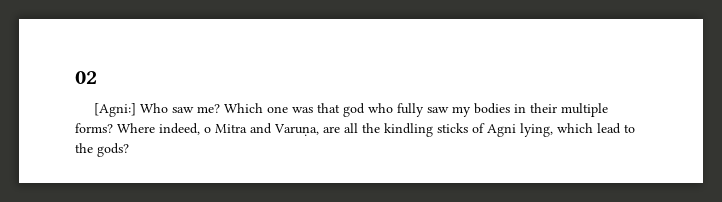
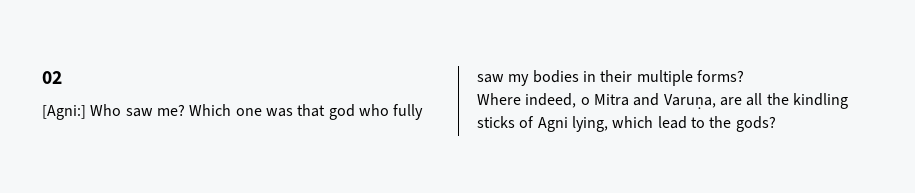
- Which one was that god who fully saw my bodies in their multiple forms? Where indeed, o Mitra and Varuṇa, are all the kindling sticks of Agni lying, which lead to the gods?
+ Which one was that god who fully saw my bodies in their multiple forms?
+ Where indeed, o Mitra and Varuṇa, are all the kindling sticks of Agni lying, which lead to the gods?

